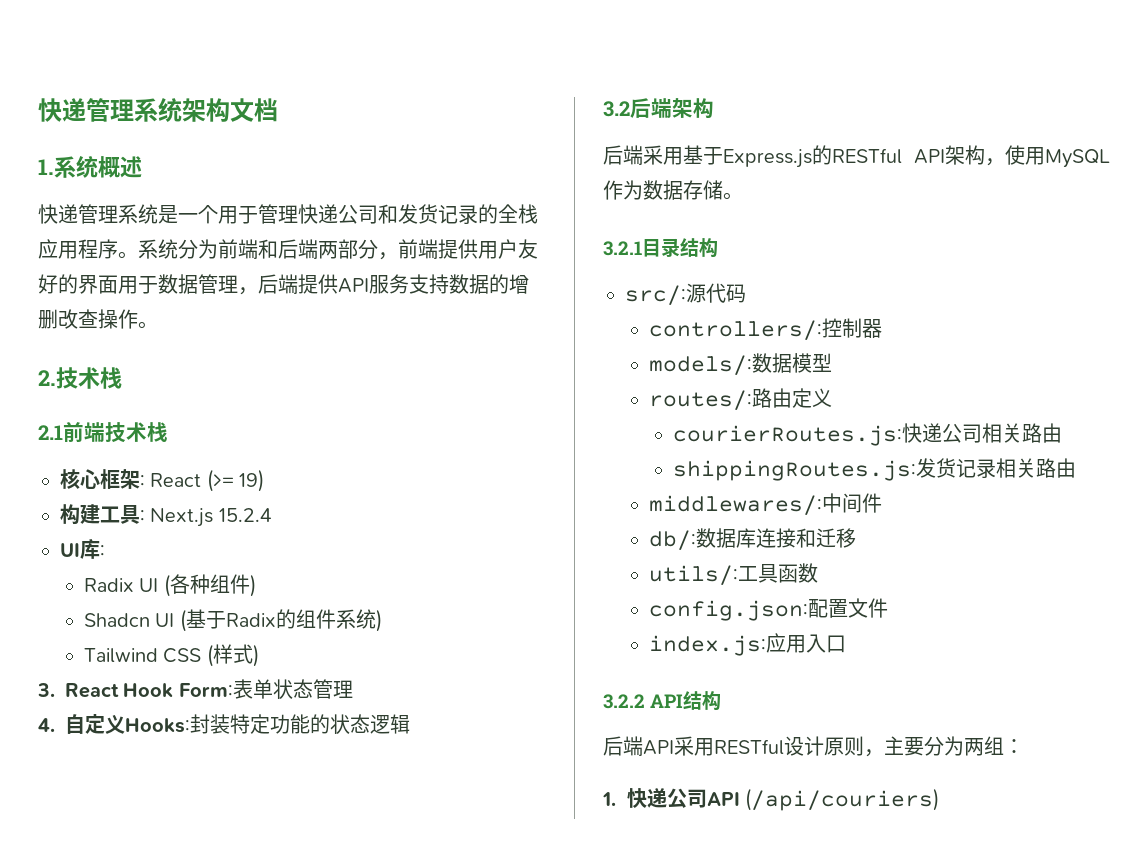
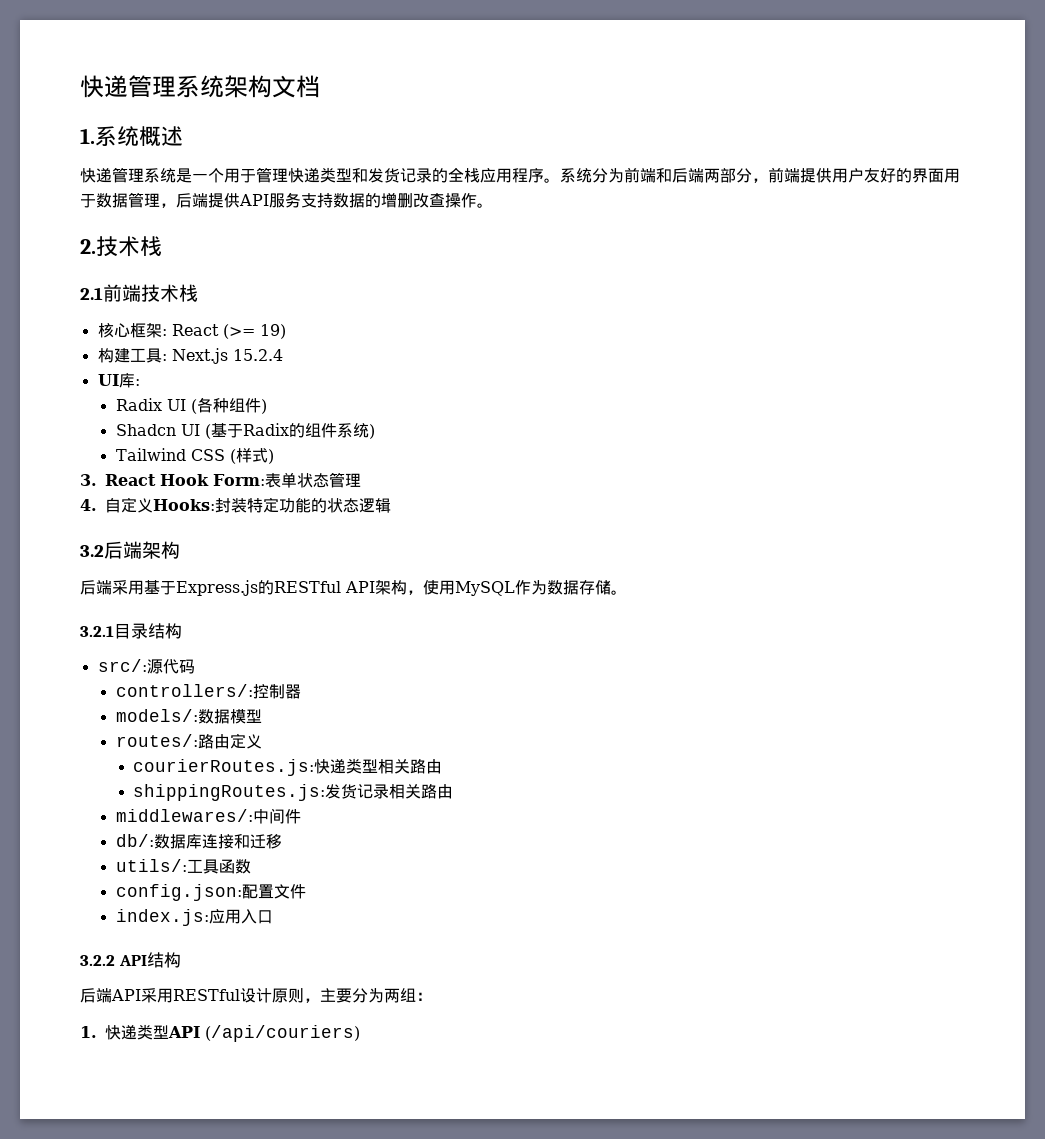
- 快递管理系统是一个用于管理快递公司和发货记录的全栈应用程序。
+ 快递管理系统是一个用于管理快递类型和发货记录的全栈应用程序。
- courierRoutes.js:快递公司相关路由
+ courierRoutes.js:快递类型相关路由
- 1.快递公司API (/api/couriers)
+ 1.快递类型API (/api/couriers)

